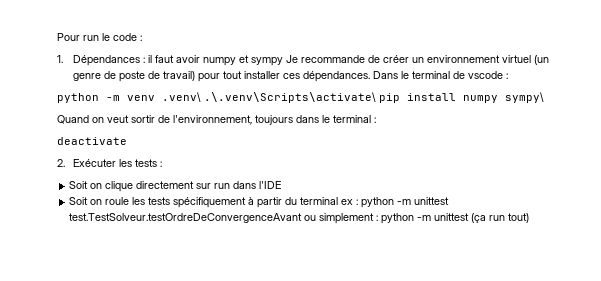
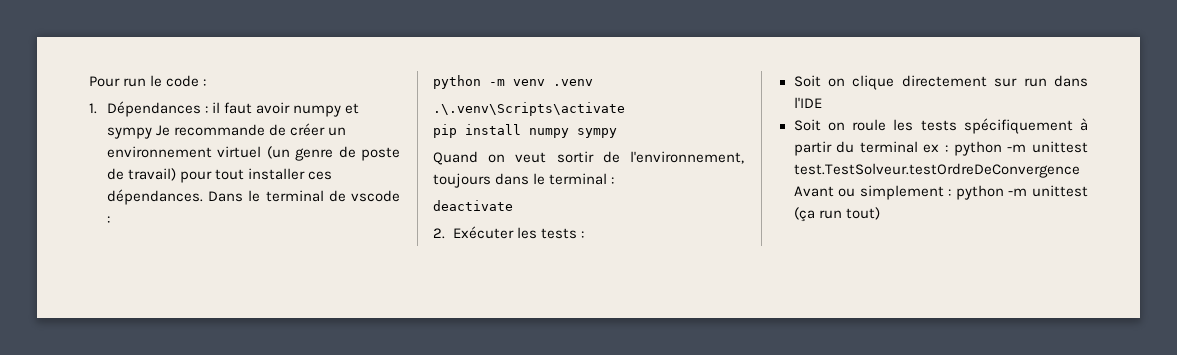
- python -m venv .venv\ .\.venv\Scripts\activate\ pip install numpy sympy\
+ python -m venv .venv
+ .\.venv\Scripts\activate
+ pip install numpy sympy

